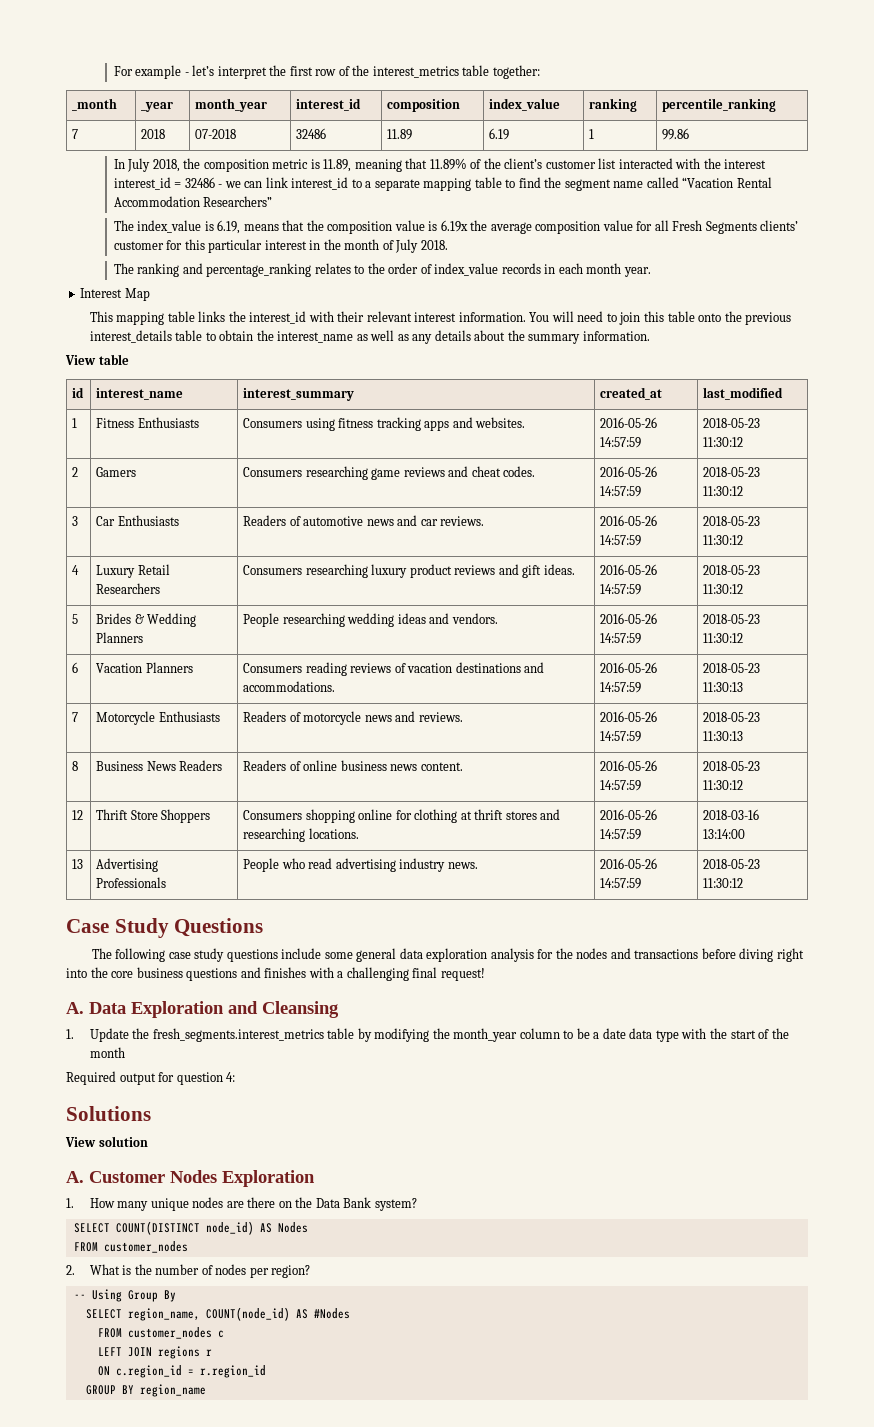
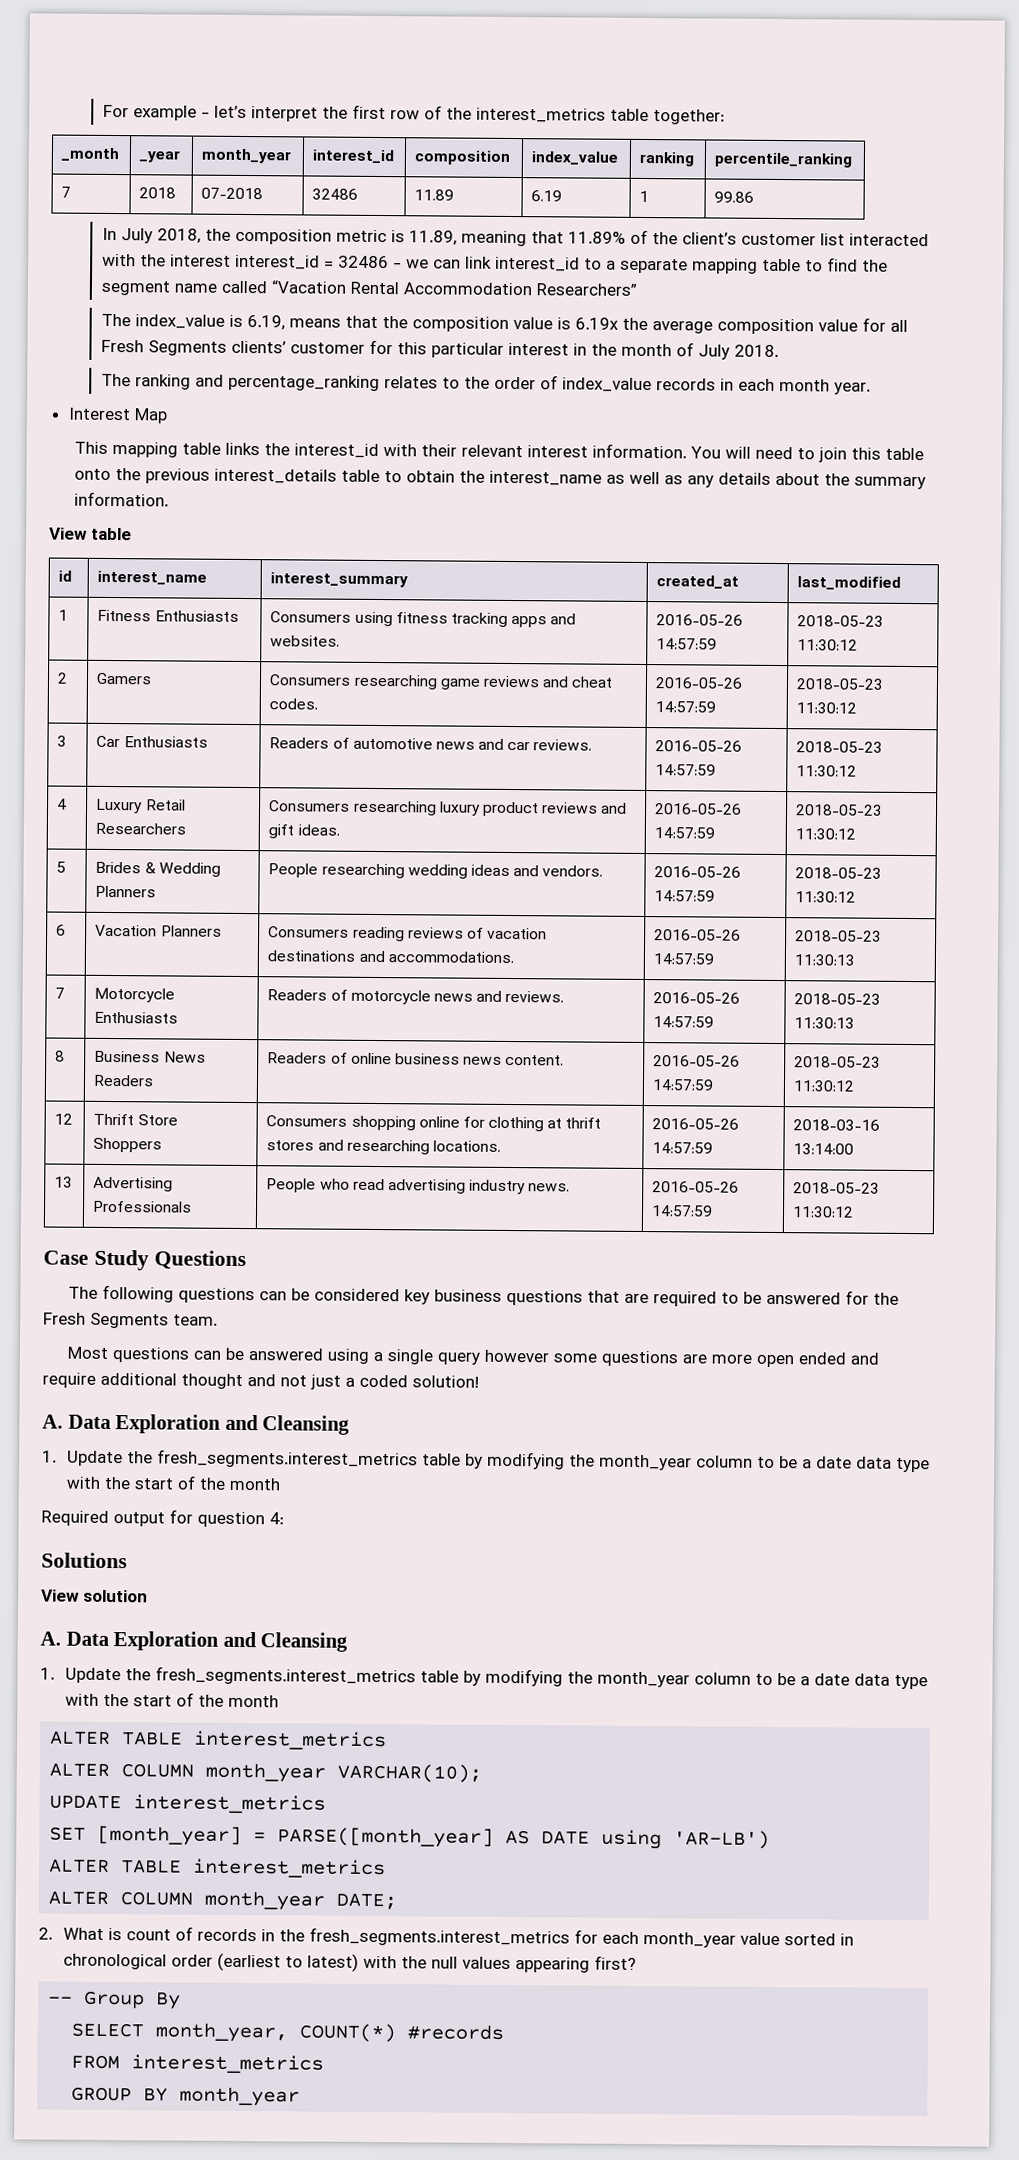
- The following case study questions include some general data exploration analysis for the nodes and transactions before diving right into the core business questions and finishes with a challenging final request!
+ The following questions can be considered key business questions that are required to be answered for the Fresh Segments team.
+ Most questions can be answered using a single query however some questions are more open ended and require additional thought and not just a coded solution!
  View solution
- A. Customer Nodes Exploration
- 1. How many unique nodes are there on the Data Bank system?
- SELECT COUNT(DISTINCT node_id) AS Nodes
- FROM customer_nodes
- 2. What is the number of nodes per region?
+ A. Data Exploration and Cleansing
+ 1. Update the fresh_segments.interest_metrics table by modifying the month_year column to be a date data type with the start of the month
+ ALTER TABLE interest_metrics
+ ALTER COLUMN month_year VARCHAR(10);
+ UPDATE interest_metrics
+ SET [month_year] = PARSE([month_year] AS DATE using 'AR-LB')
+ ALTER TABLE interest_metrics
+ ALTER COLUMN month_year DATE;
+ 2. What is count of records in the fresh_segments.interest_metrics for each month_year value sorted in chronological order (earliest to latest) with the null values appearing first?
- -- Using Group By
+ -- Group By
- SELECT region_name, COUNT(node_id) AS #Nodes
- FROM customer_nodes c
- LEFT JOIN regions r
- ON c.region_id = r.region_id
+ SELECT month_year, COUNT(*) #records
+ FROM interest_metrics
- GROUP BY region_name
+ GROUP BY month_year

